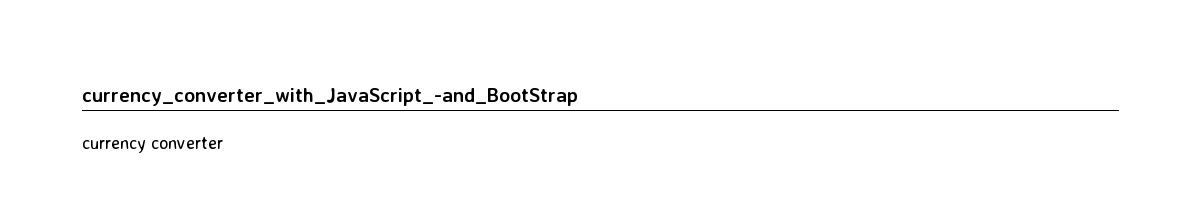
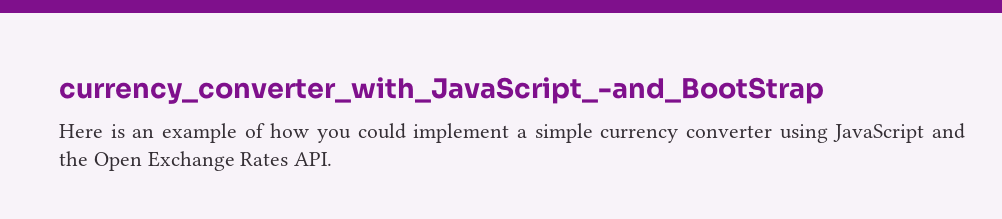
- currency converter
+ Here is an example of how you could implement a simple currency converter using JavaScript and the Open Exchange Rates API.

